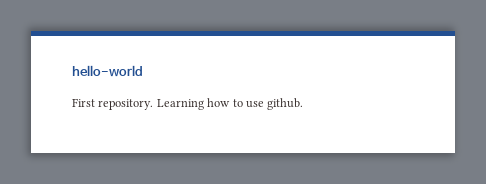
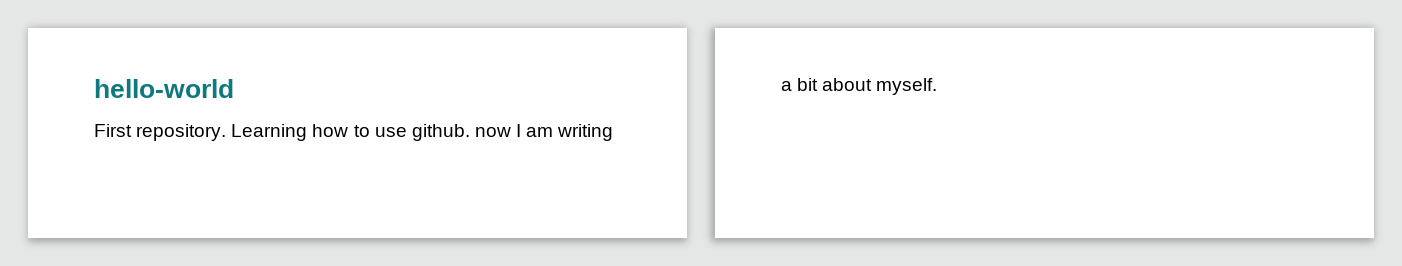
- Learning how to use github.
+ Learning how to use github. now I am writing a bit about myself.

